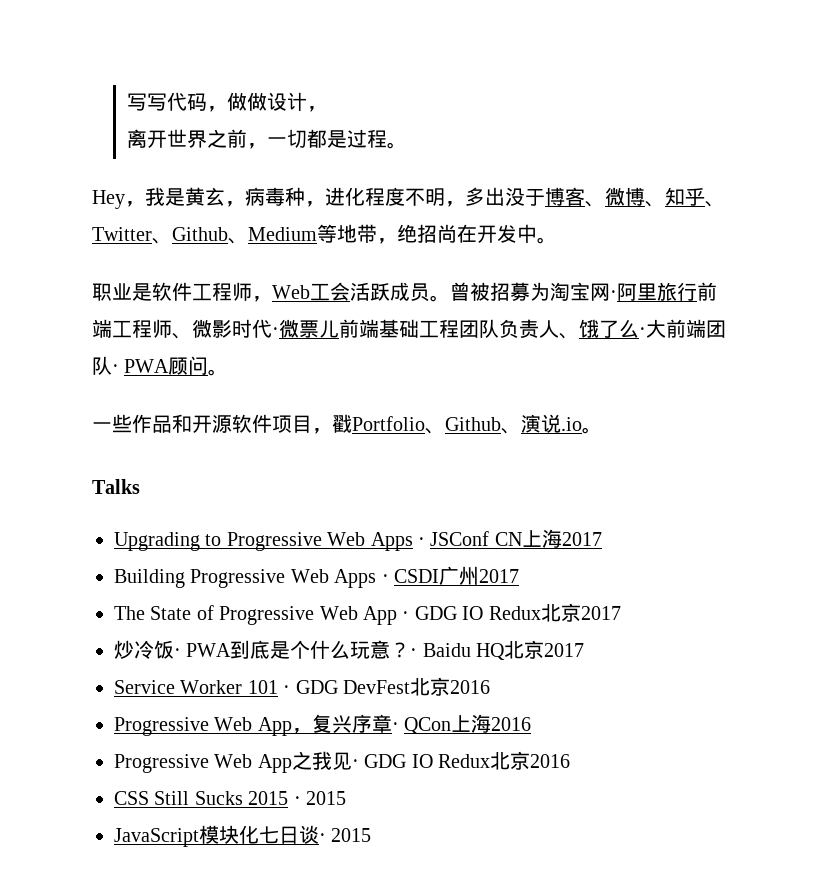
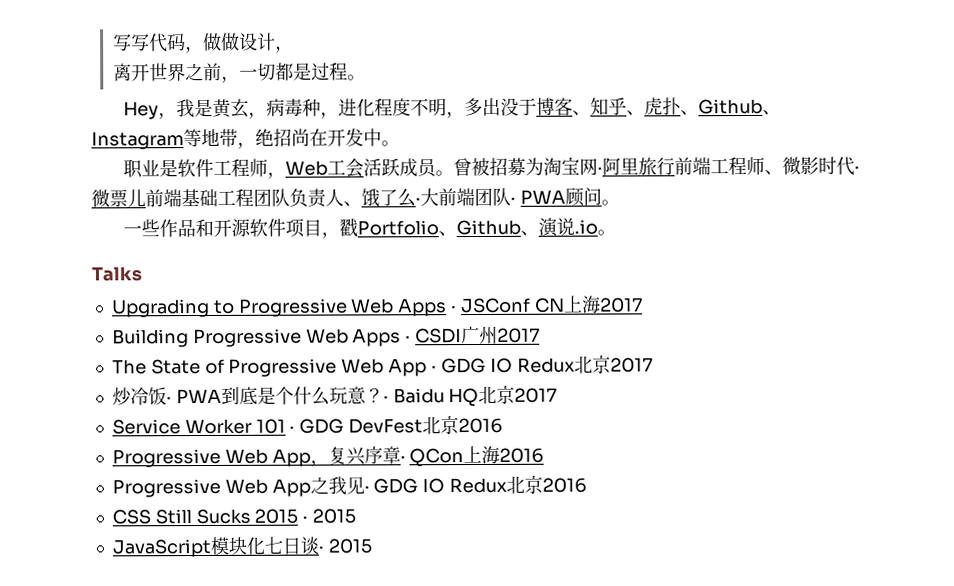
- Hey，我是黄玄，病毒种，进化程度不明，多出没于博客、微博、知乎、Twitter、Github、Medium等地带，绝招尚在开发中。
+ Hey，我是黄玄，病毒种，进化程度不明，多出没于博客、知乎、虎扑、Github、Instagram等地带，绝招尚在开发中。

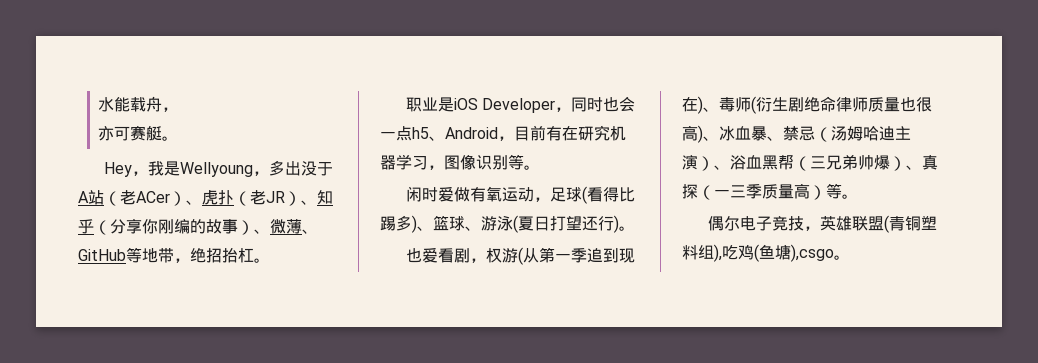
- 写写代码，做做设计，
- 离开世界之前，一切都是过程。
- Hey，我是黄玄，病毒种，进化程度不明，多出没于博客、知乎、虎扑、Github、Instagram等地带，绝招尚在开发中。
+ 水能载舟，
+ 亦可赛艇。
+ Hey，我是Wellyoung，多出没于A站（老ACer）、虎扑（老JR）、知乎（分享你刚编的故事）、微薄、GitHub等地带，绝招抬杠。
- 职业是软件工程师，Web工会活跃成员。曾被招募为淘宝网·阿里旅行前端工程师、微影时代·微票儿前端基础工程团队负责人、饿了么·大前端团队· PWA顾问。
- 一些作品和开源软件项目，戳Portfolio、Github、演说.io。
- Talks
- Upgrading to Progressive Web Apps · JSConf CN上海2017
- Building Progressive Web Apps · CSDI广州2017
- The State of Progressive Web App · GDG IO Redux北京2017
- 炒冷饭· PWA到底是个什么玩意？· Baidu HQ北京2017
- Service Worker 101 · GDG DevFest北京2016
- Progressive Web App，复兴序章· QCon上海2016
- Progressive Web App之我见· GDG IO Redux北京2016
- CSS Still Sucks 2015 · 2015
- JavaScript模块化七日谈· 2015
+ 职业是iOS Developer，同时也会一点h5、Android，目前有在研究机器学习，图像识别等。
+ 闲时爱做有氧运动，足球(看得比踢多)、篮球、游泳(夏日打望还行)。
+ 也爱看剧，权游(从第一季追到现在)、毒师(衍生剧绝命律师质量也很高)、冰血暴、禁忌（汤姆哈迪主演）、浴血黑帮（三兄弟帅爆）、真探（一三季质量高）等。
+ 偶尔电子竞技，英雄联盟(青铜塑料组),吃鸡(鱼塘),csgo。

